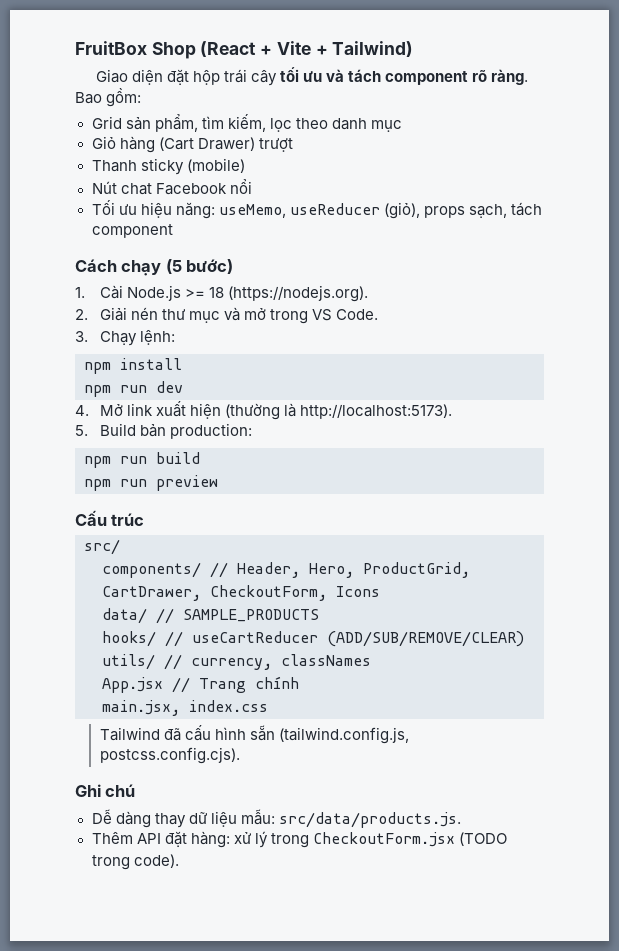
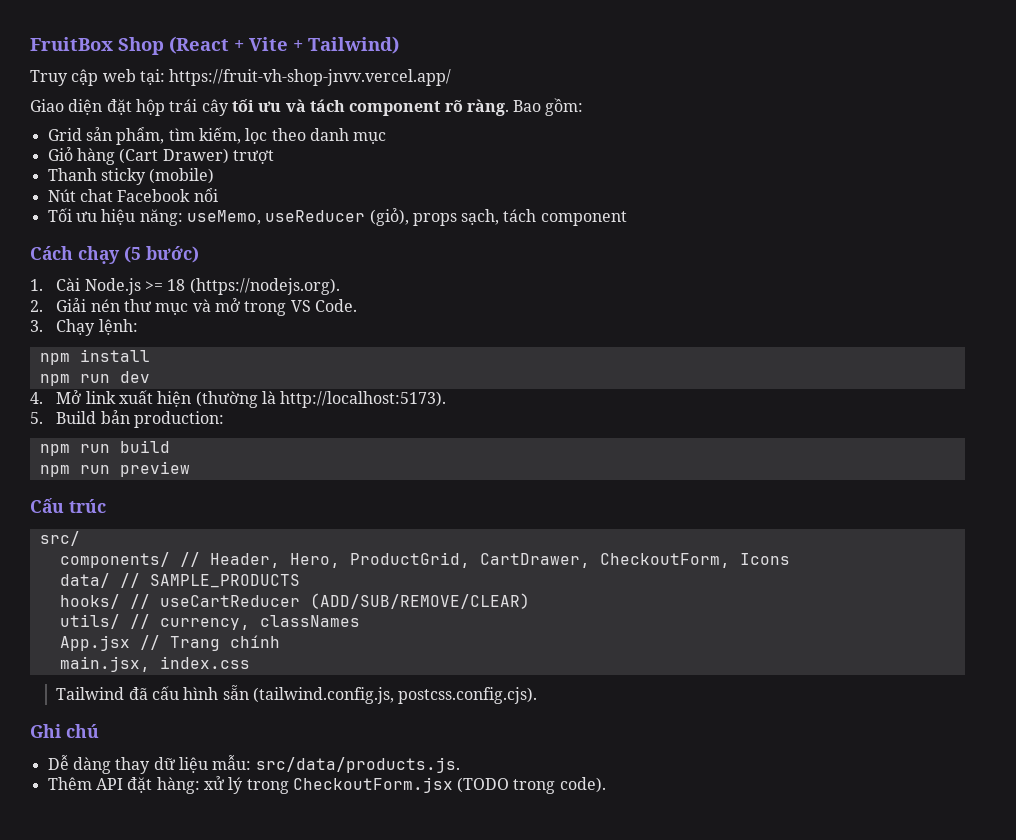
+ Truy cập web tại: https://fruit-vh-shop-jnvv.vercel.app/

